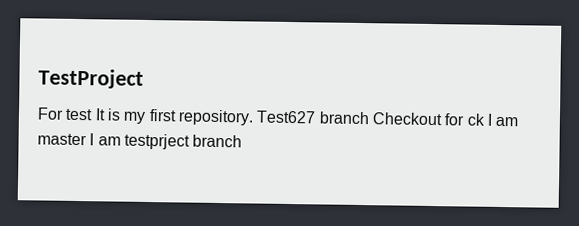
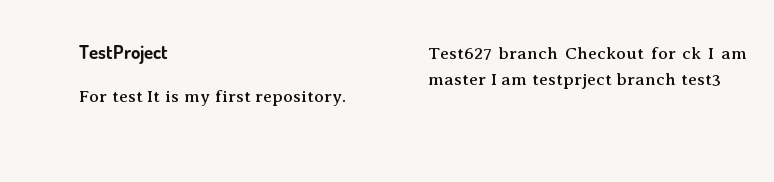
- Test627 branch Checkout for ck I am master I am testprject branch
+ Test627 branch Checkout for ck I am master I am testprject branch test3

